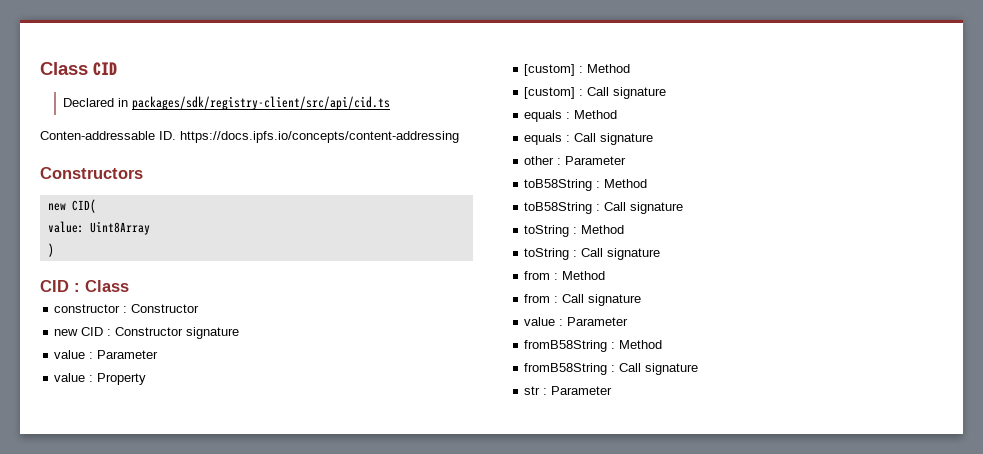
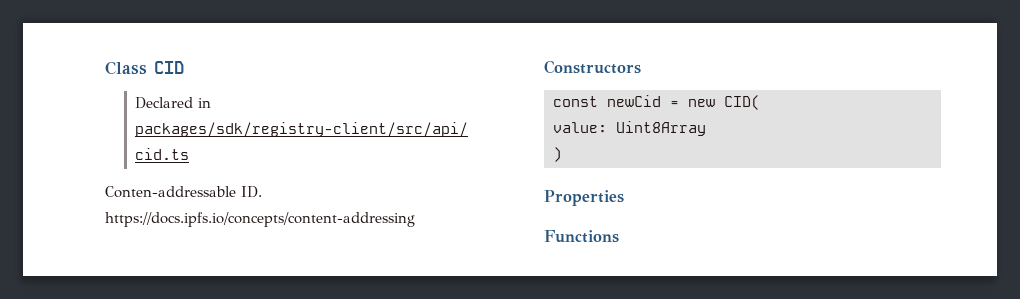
- new CID(
+ const newCid = new CID(
- CID : Class
- constructor : Constructor
- new CID : Constructor signature
- value : Parameter
- value : Property
- [custom] : Method
- [custom] : Call signature
- equals : Method
- equals : Call signature
- other : Parameter
- toB58String : Method
- toB58String : Call signature
- toString : Method
- toString : Call signature
- from : Method
- from : Call signature
- value : Parameter
- fromB58String : Method
- fromB58String : Call signature
- str : Parameter
+ Properties
+ Functions

